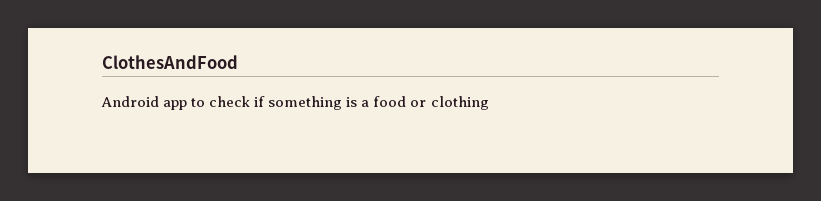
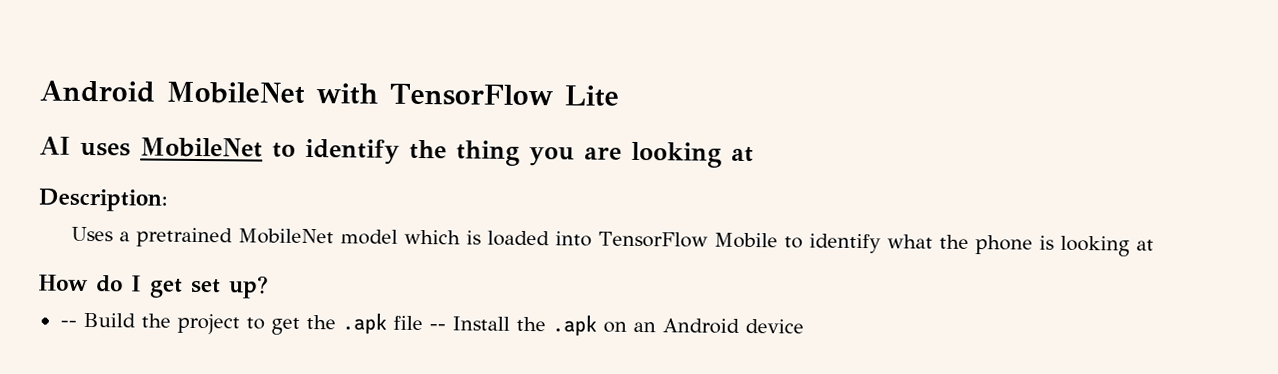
- ClothesAndFood
- Android app to check if something is a food or clothing
+ Android MobileNet with TensorFlow Lite
+ AI uses MobileNet to identify the thing you are looking at
+ Description:
+ Uses a pretrained MobileNet model which is loaded into TensorFlow Mobile to identify what the phone is looking at
+ How do I get set up?
+ -- Build the project to get the .apk file -- Install the .apk on an Android device

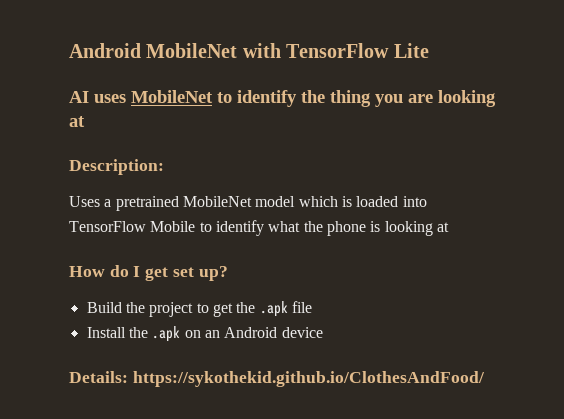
- -- Build the project to get the .apk file -- Install the .apk on an Android device
+ Build the project to get the .apk file
+ Install the .apk on an Android device
+ Details: https://sykothekid.github.io/ClothesAndFood/

